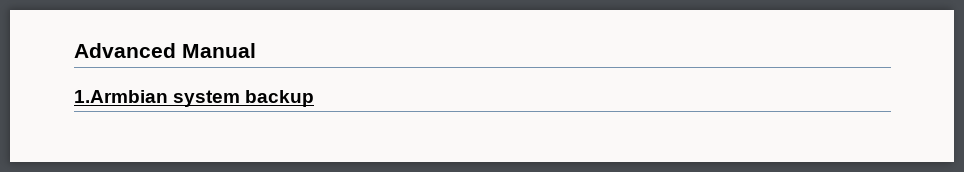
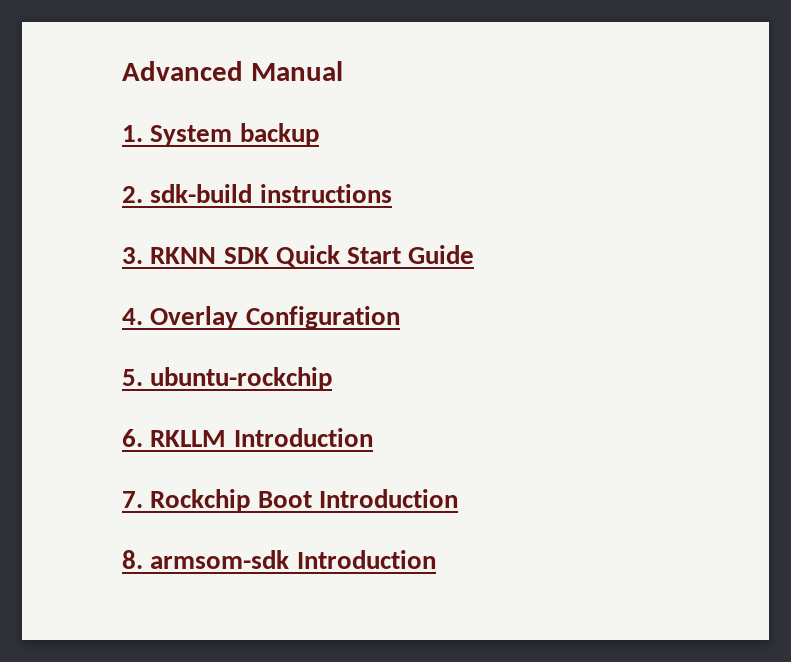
- 1.Armbian system backup
+ 1. System backup
+ 2. sdk-build instructions
+ 3. RKNN SDK Quick Start Guide
+ 4. Overlay Configuration
+ 5. ubuntu-rockchip
+ 6. RKLLM Introduction
+ 7. Rockchip Boot Introduction
+ 8. armsom-sdk Introduction

